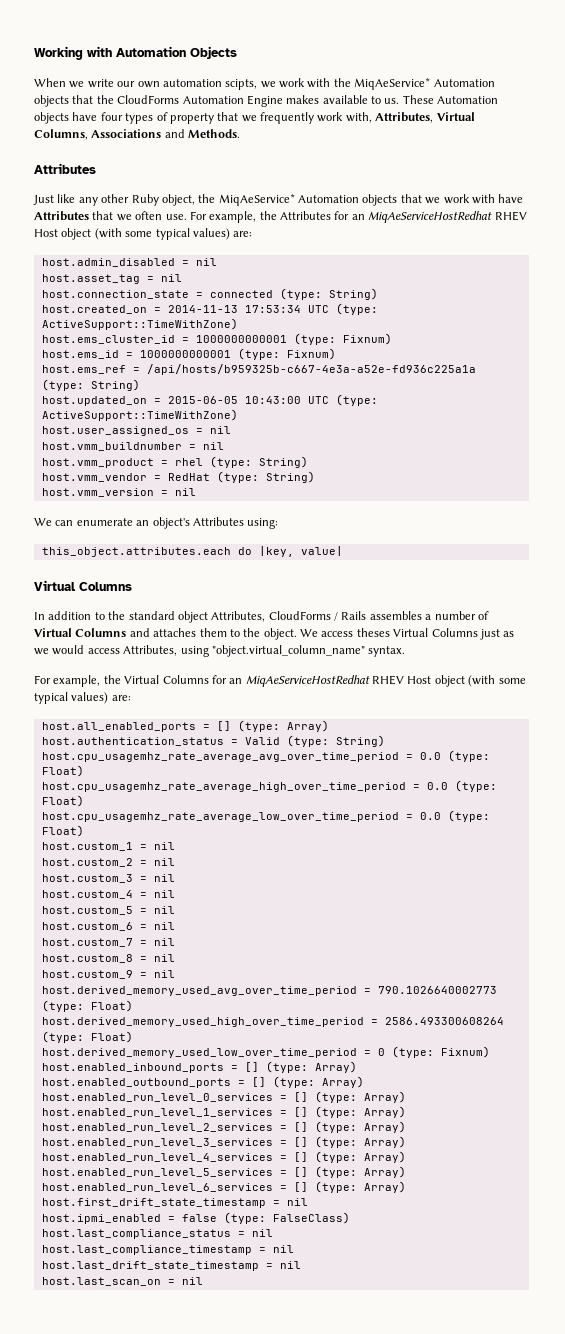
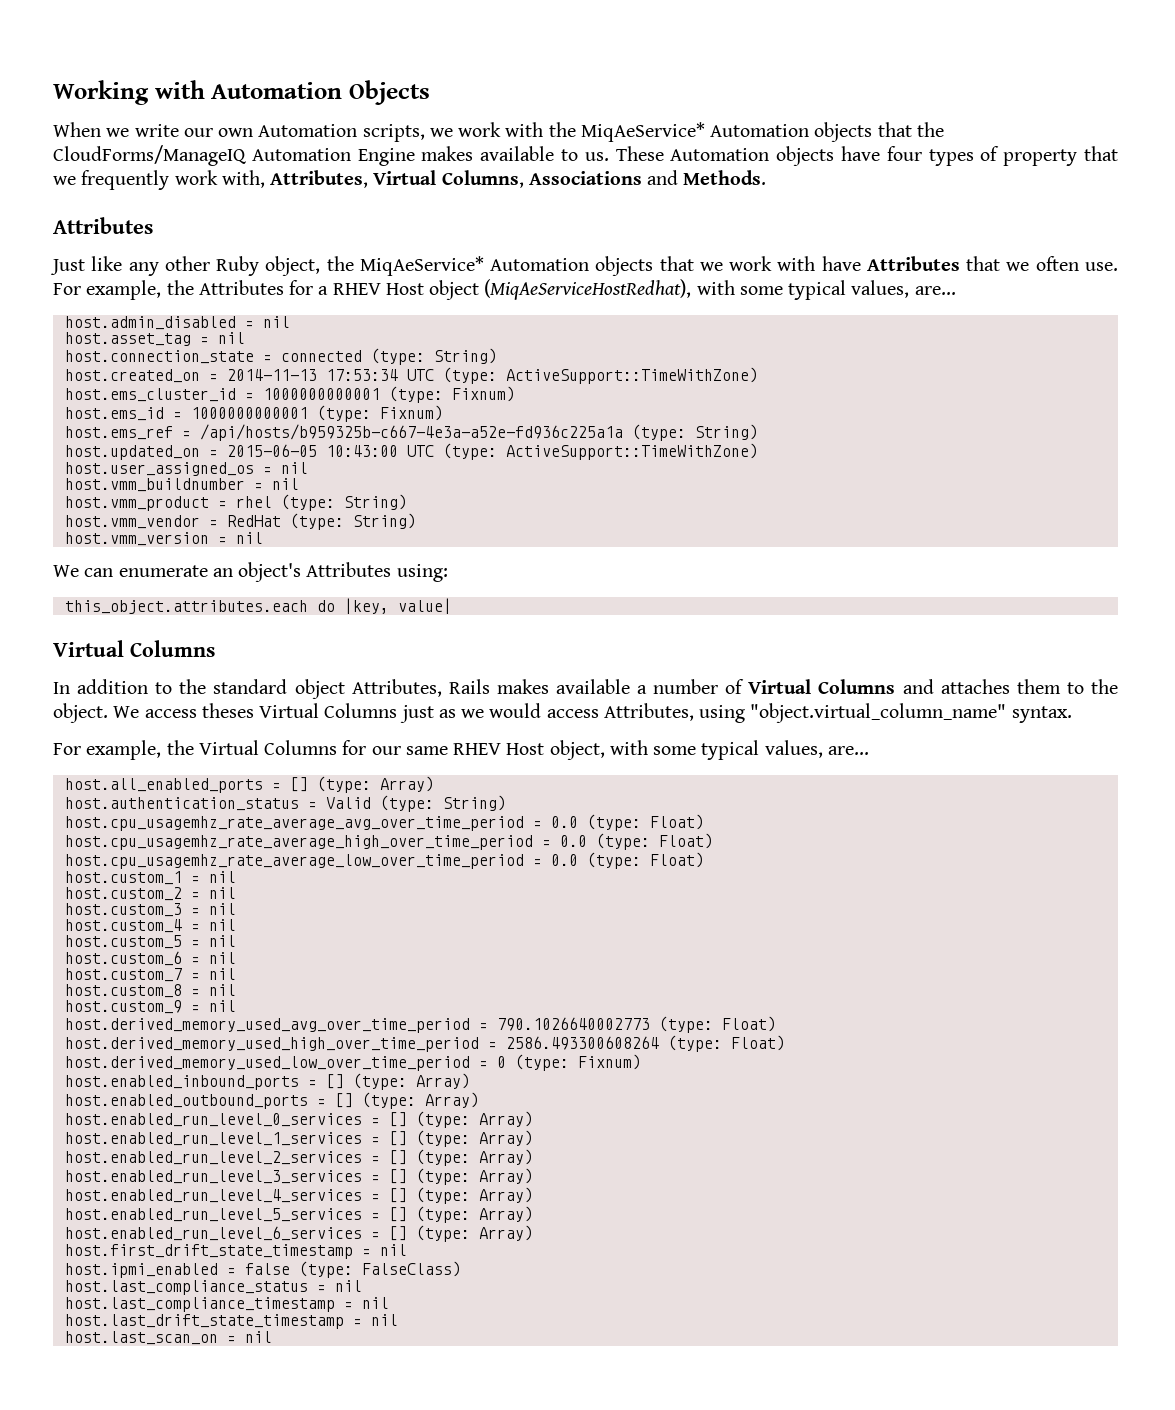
- When we write our own automation scipts, we work with the MiqAeService* Automation objects that the CloudForms Automation Engine makes available to us.
+ When we write our own Automation scripts, we work with the MiqAeService* Automation objects that the CloudForms/ManageIQ Automation Engine makes available to us.
- For example, the Attributes for an MiqAeServiceHostRedhat RHEV Host object (with some typical values) are:
+ For example, the Attributes for a RHEV Host object (MiqAeServiceHostRedhat), with some typical values, are...
- In addition to the standard object Attributes, CloudForms / Rails assembles a number of Virtual Columns and attaches them to the object.
+ In addition to the standard object Attributes, Rails makes available a number of Virtual Columns and attaches them to the object.
- For example, the Virtual Columns for an MiqAeServiceHostRedhat RHEV Host object (with some typical values) are:
+ For example, the Virtual Columns for our same RHEV Host object, with some typical values, are...

